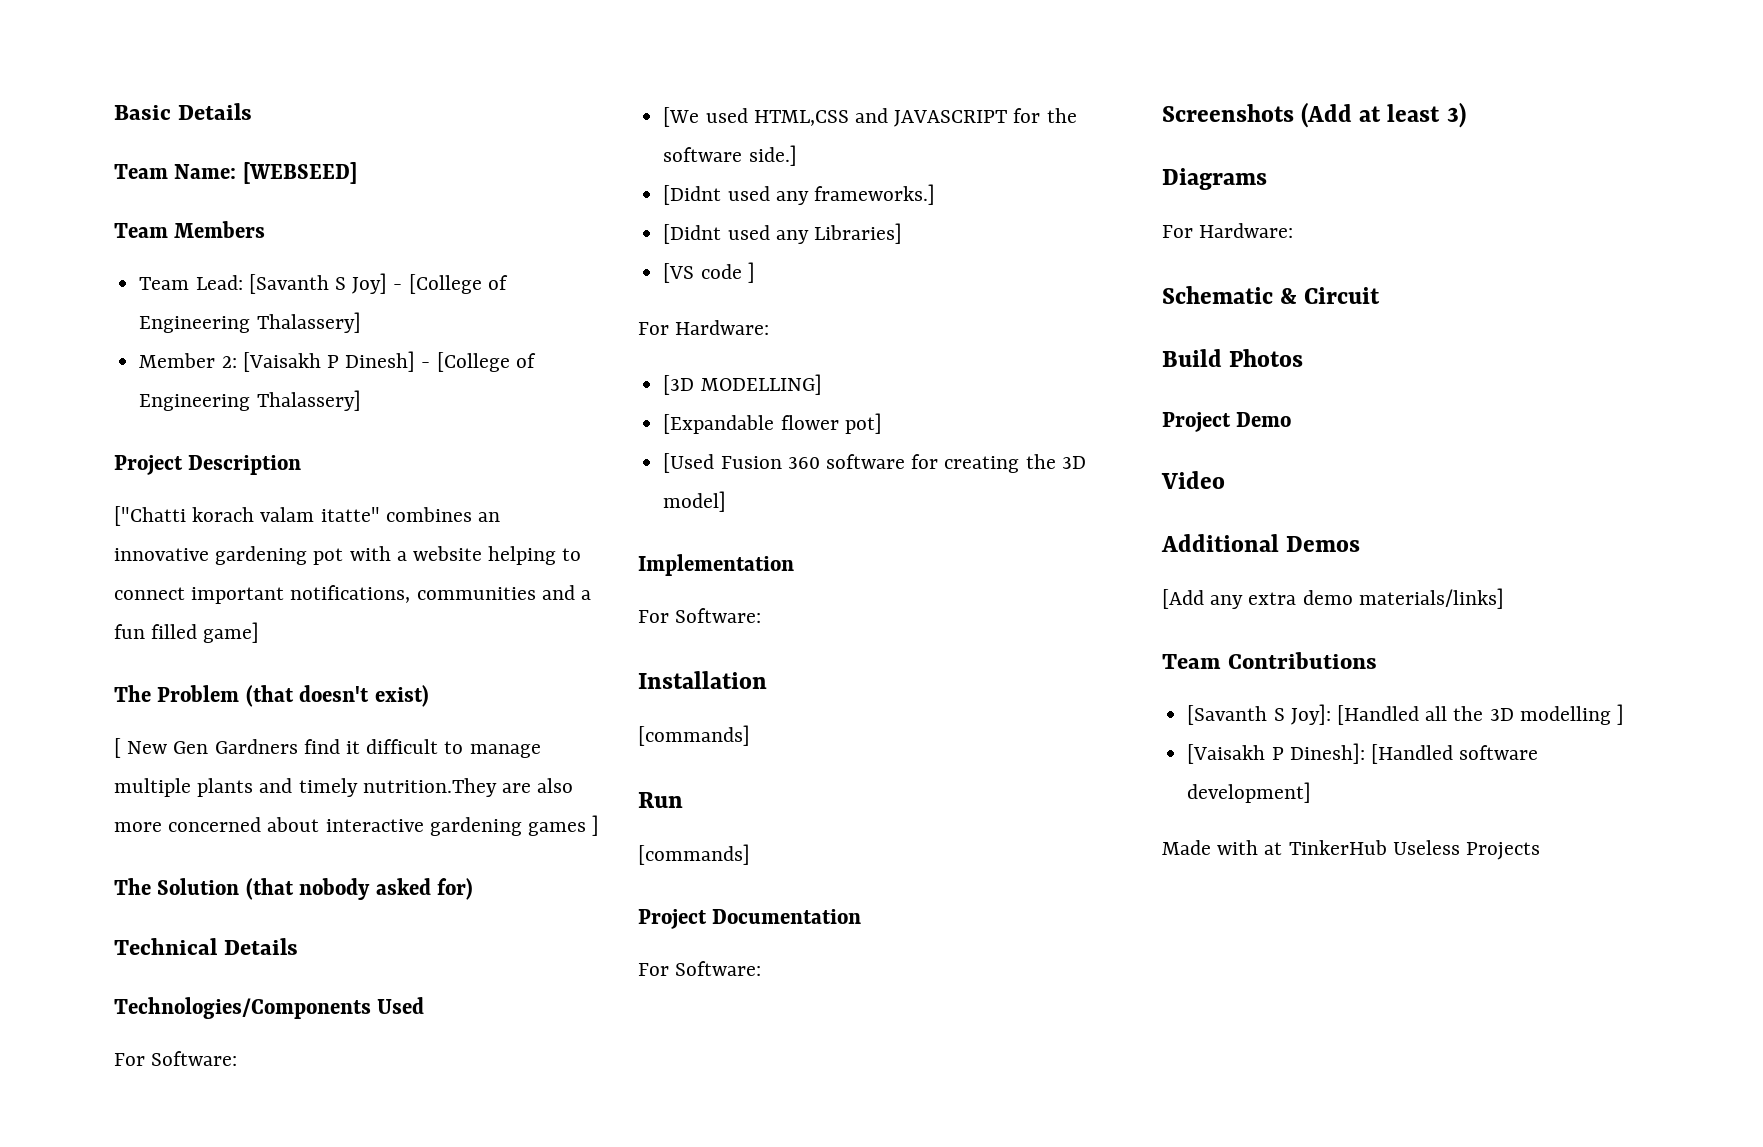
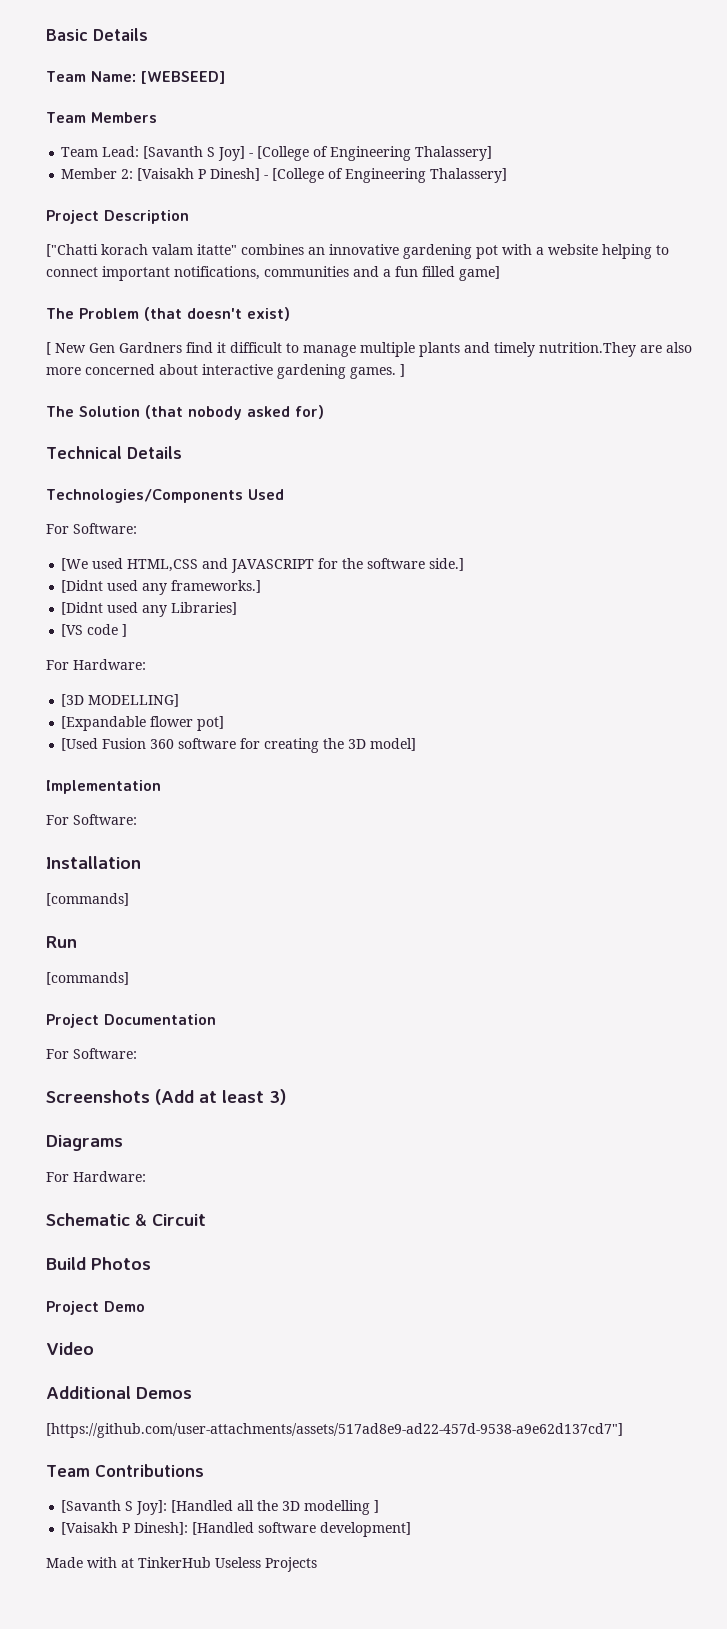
- [ New Gen Gardners find it difficult to manage multiple plants and timely nutrition.They are also more concerned about interactive gardening games ]
+ [ New Gen Gardners find it difficult to manage multiple plants and timely nutrition.They are also more concerned about interactive gardening games. ]
- [Add any extra demo materials/links]
+ [https://github.com/user-attachments/assets/517ad8e9-ad22-457d-9538-a9e62d137cd7"]

